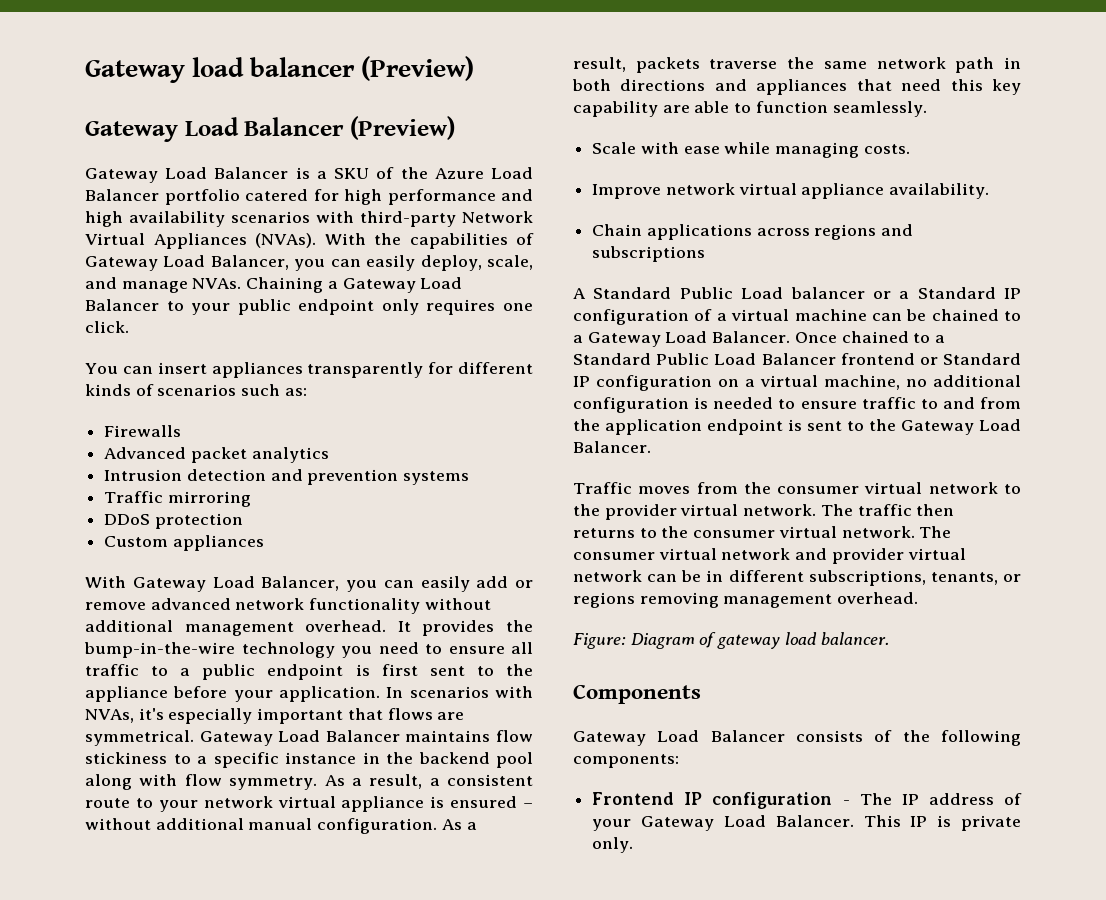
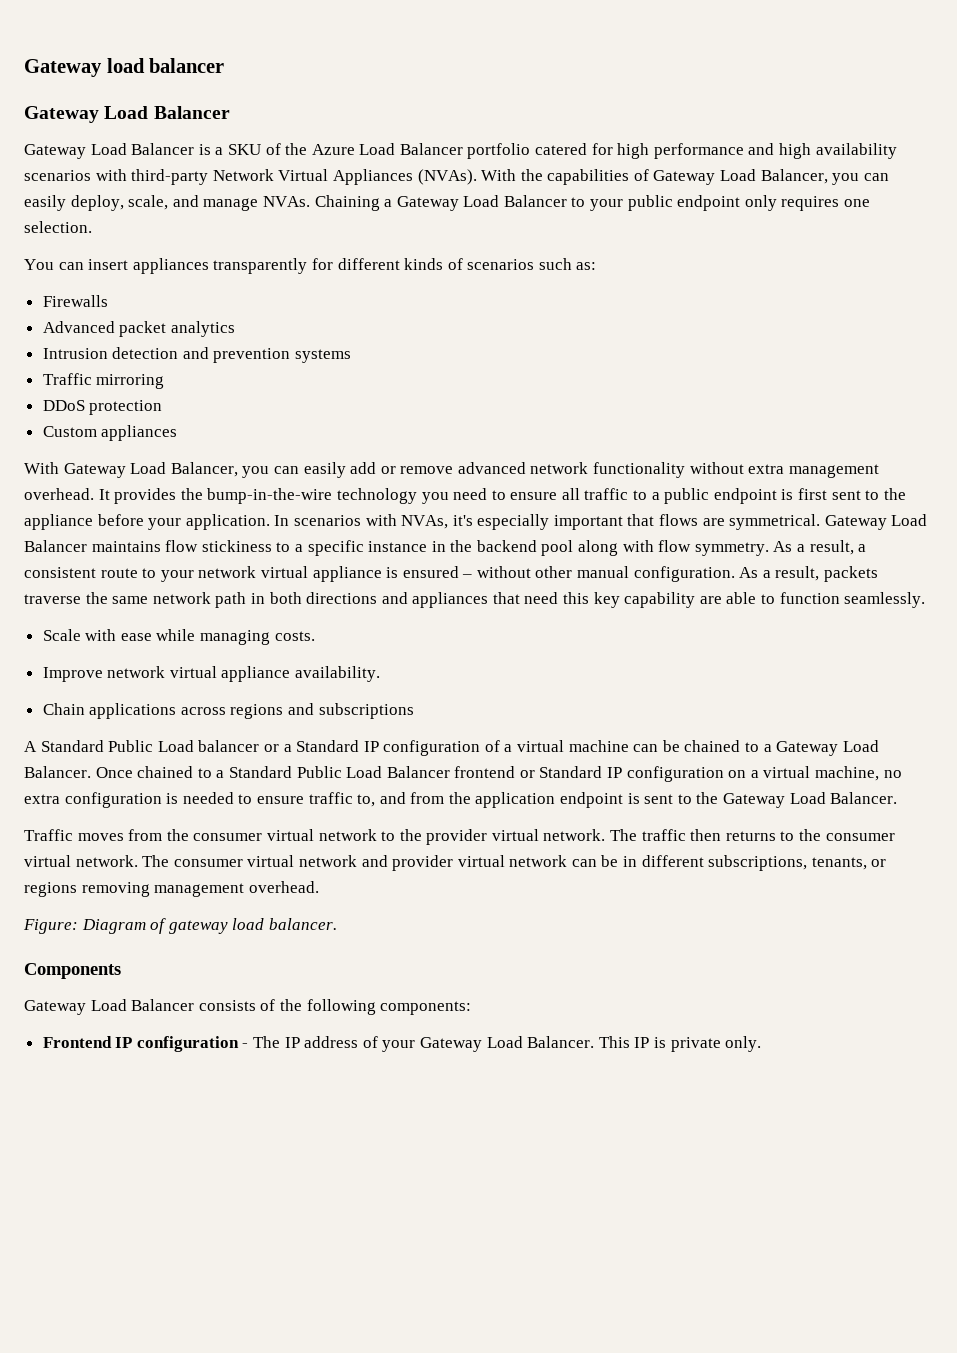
- Gateway load balancer (Preview)
- Gateway Load Balancer (Preview)
+ Gateway load balancer
+ Gateway Load Balancer
- Chaining a Gateway Load Balancer to your public endpoint only requires one click.
+ Chaining a Gateway Load Balancer to your public endpoint only requires one selection.
- With Gateway Load Balancer, you can easily add or remove advanced network functionality without additional management overhead.
+ With Gateway Load Balancer, you can easily add or remove advanced network functionality without extra management overhead.
- As a result, a consistent route to your network virtual appliance is ensured – without additional manual configuration.
+ As a result, a consistent route to your network virtual appliance is ensured – without other manual configuration.
- Once chained to a Standard Public Load Balancer frontend or Standard IP configuration on a virtual machine, no additional configuration is needed to ensure traffic to and from the application endpoint is sent to the Gateway Load Balancer.
+ Once chained to a Standard Public Load Balancer frontend or Standard IP configuration on a virtual machine, no extra configuration is needed to ensure traffic to, and from the application endpoint is sent to the Gateway Load Balancer.

